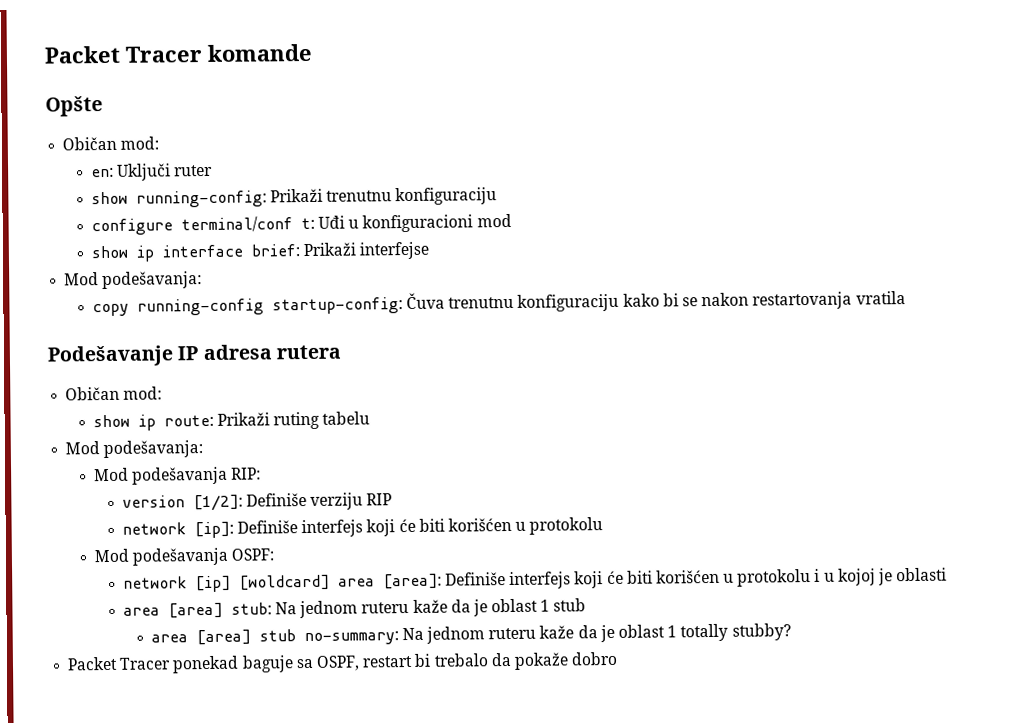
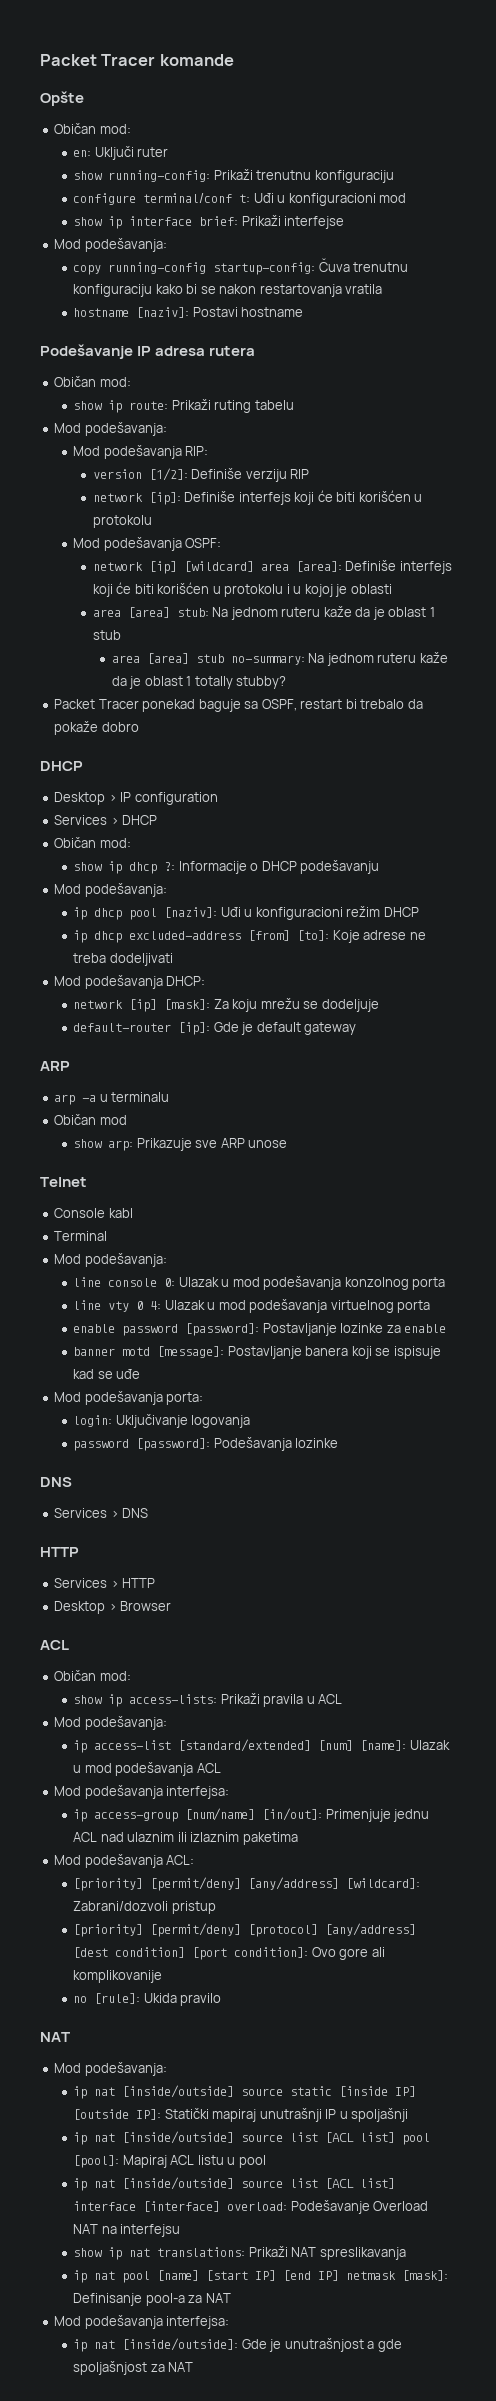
+ hostname [naziv]: Postavi hostname
- network [ip] [woldcard] area [area]: Definiše interfejs koji će biti korišćen u protokolu i u kojoj je oblasti
+ network [ip] [wildcard] area [area]: Definiše interfejs koji će biti korišćen u protokolu i u kojoj je oblasti
  Packet Tracer ponekad baguje sa OSPF, restart bi trebalo da pokaže dobro
+ DHCP
+ Desktop > IP configuration
+ Services > DHCP
+ Običan mod:
+ show ip dhcp ?: Informacije o DHCP podešavanju
+ Mod podešavanja:
+ ip dhcp pool [naziv]: Uđi u konfiguracioni režim DHCP
+ ip dhcp excluded-address [from] [to]: Koje adrese ne treba dodeljivati
+ Mod podešavanja DHCP:
+ network [ip] [mask]: Za koju mrežu se dodeljuje
+ default-router [ip]: Gde je default gateway
+ ARP
+ arp -a u terminalu
+ Običan mod
+ show arp: Prikazuje sve ARP unose
+ Telnet
+ Console kabl
+ Terminal
+ Mod podešavanja:
+ line console 0: Ulazak u mod podešavanja konzolnog porta
+ line vty 0 4: Ulazak u mod podešavanja virtuelnog porta
+ enable password [password]: Postavljanje lozinke za enable
+ banner motd [message]: Postavljanje banera koji se ispisuje kad se uđe
+ Mod podešavanja porta:
+ login: Uključivanje logovanja
+ password [password]: Podešavanja lozinke
+ DNS
+ Services > DNS
+ HTTP
+ Services > HTTP
+ Desktop > Browser
+ ACL
+ Običan mod:
+ show ip access-lists: Prikaži pravila u ACL
+ Mod podešavanja:
+ ip access-list [standard/extended] [num] [name]: Ulazak u mod podešavanja ACL
+ Mod podešavanja interfejsa:
+ ip access-group [num/name] [in/out]: Primenjuje jednu ACL nad ulaznim ili izlaznim paketima
+ Mod podešavanja ACL:
+ [priority] [permit/deny] [any/address] [wildcard]: Zabrani/dozvoli pristup
+ [priority] [permit/deny] [protocol] [any/address] [dest condition] [port condition]: Ovo gore ali komplikovanije
+ no [rule]: Ukida pravilo
+ NAT
+ Mod podešavanja:
+ ip nat [inside/outside] source static [inside IP] [outside IP]: Statički mapiraj unutrašnji IP u spoljašnji
+ ip nat [inside/outside] source list [ACL list] pool [pool]: Mapiraj ACL listu u pool
+ ip nat [inside/outside] source list [ACL list] interface [interface] overload: Podešavanje Overload NAT na interfejsu
+ show ip nat translations: Prikaži NAT spreslikavanja
+ ip nat pool [name] [start IP] [end IP] netmask [mask]: Definisanje pool-a za NAT
+ Mod podešavanja interfejsa:
+ ip nat [inside/outside]: Gde je unutrašnjost a gde spoljašnjost za NAT

